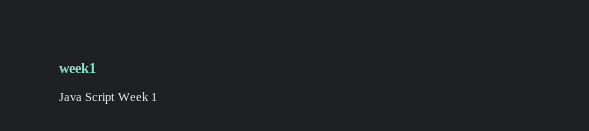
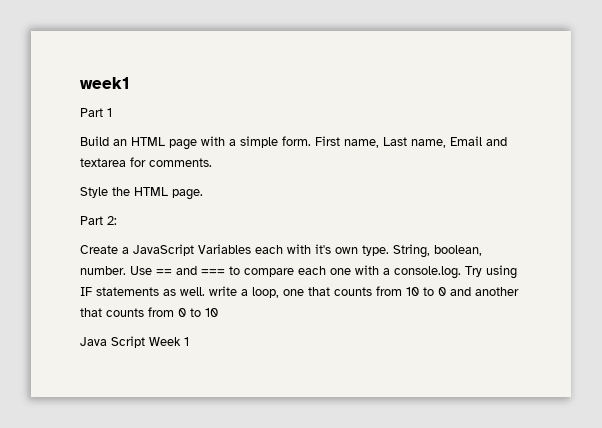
+ Part 1
+ Build an HTML page with a simple form. First name, Last name, Email and textarea for comments.
+ Style the HTML page.
+ Part 2:
+ Create a JavaScript Variables each with it's own type. String, boolean, number. Use == and === to compare each one with a console.log. Try using IF statements as well. write a loop, one that counts from 10 to 0 and another that counts from 0 to 10

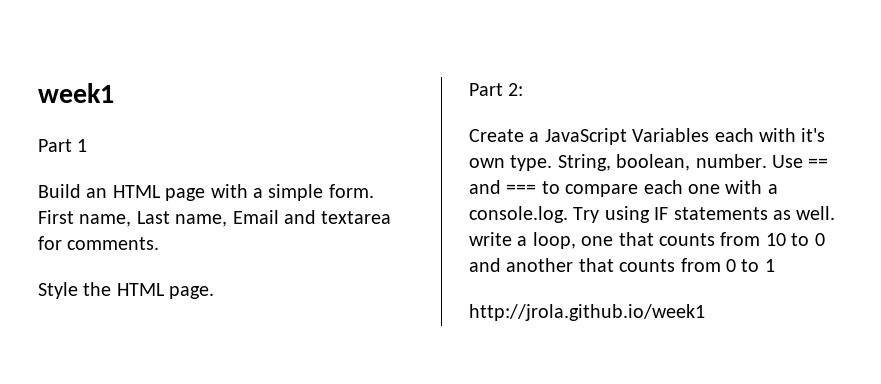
- Use == and === to compare each one with a console.log. Try using IF statements as well. write a loop, one that counts from 10 to 0 and another that counts from 0 to 10
- Java Script Week 1
+ Use == and === to compare each one with a console.log. Try using IF statements as well. write a loop, one that counts from 10 to 0 and another that counts from 0 to 1
+ http://jrola.github.io/week1

